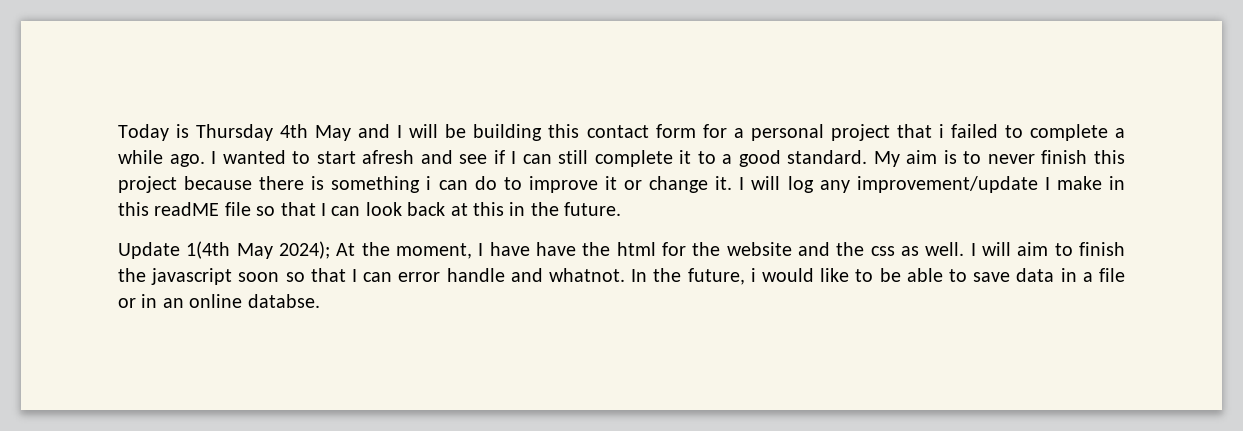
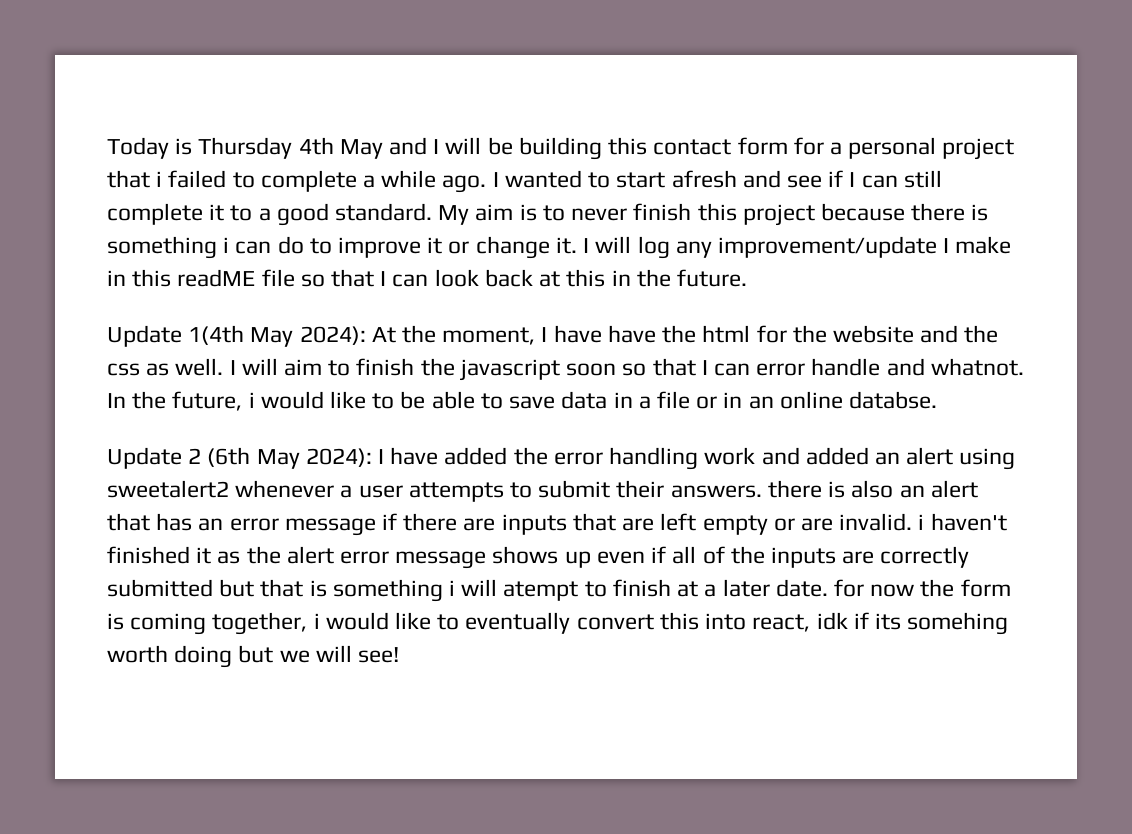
- Update 1(4th May 2024); At the moment, I have have the html for the website and the css as well.
+ Update 1(4th May 2024): At the moment, I have have the html for the website and the css as well.
+ Update 2 (6th May 2024): I have added the error handling work and added an alert using sweetalert2 whenever a user attempts to submit their answers. there is also an alert that has an error message if there are inputs that are left empty or are invalid. i haven't finished it as the alert error message shows up even if all of the inputs are correctly submitted but that is something i will atempt to finish at a later date. for now the form is coming together, i would like to eventually convert this into react, idk if its somehing worth doing but we will see!

